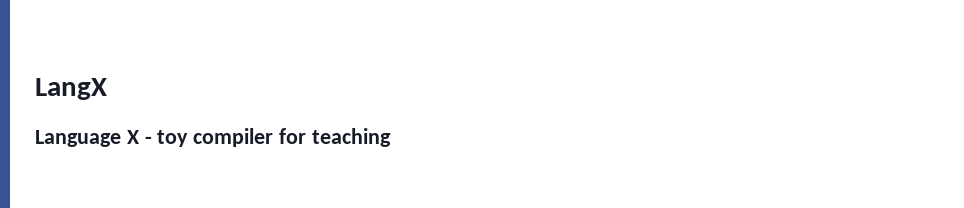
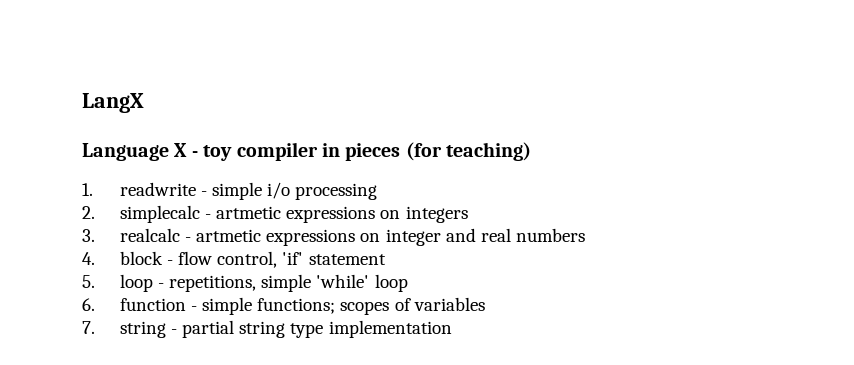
- Language X - toy compiler for teaching
+ Language X - toy compiler in pieces (for teaching)
+ 1. readwrite - simple i/o processing
+ 2. simplecalc - artmetic expressions on integers
+ 3. realcalc - artmetic expressions on integer and real numbers
+ 4. block - flow control, 'if' statement
+ 5. loop - repetitions, simple 'while' loop
+ 6. function - simple functions; scopes of variables
+ 7. string - partial string type implementation

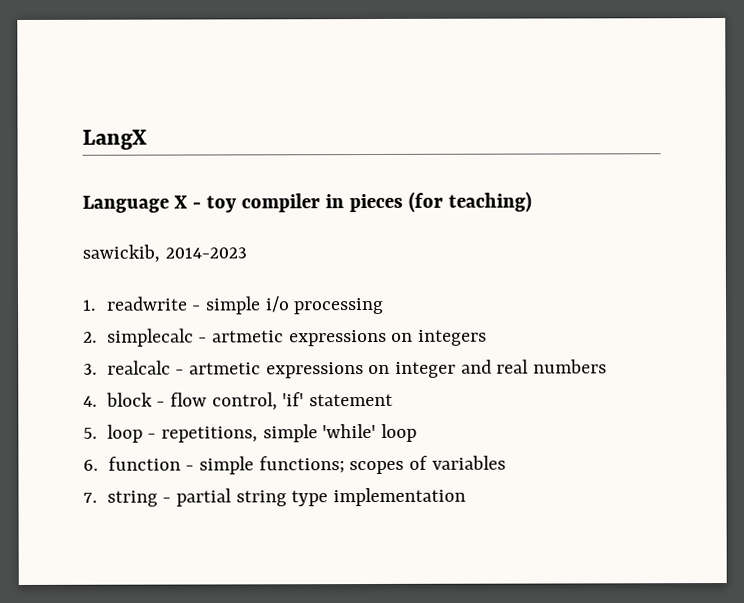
+ sawickib, 2014-2023

